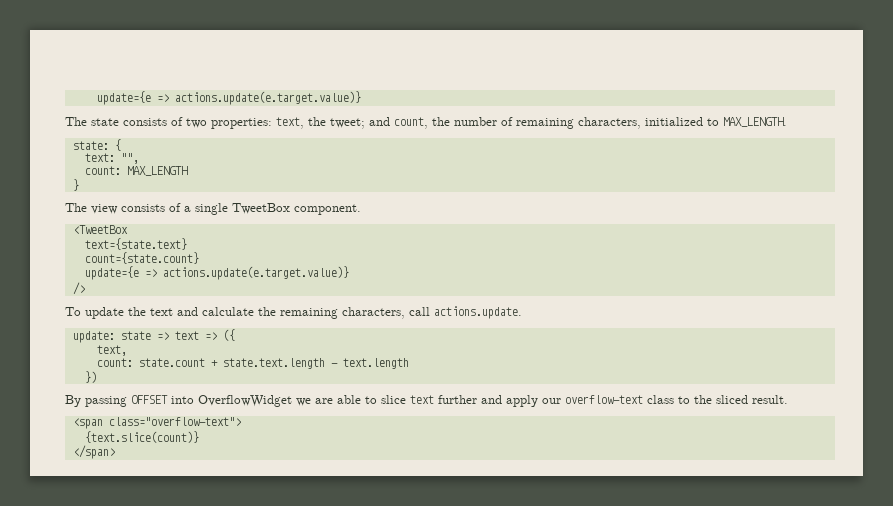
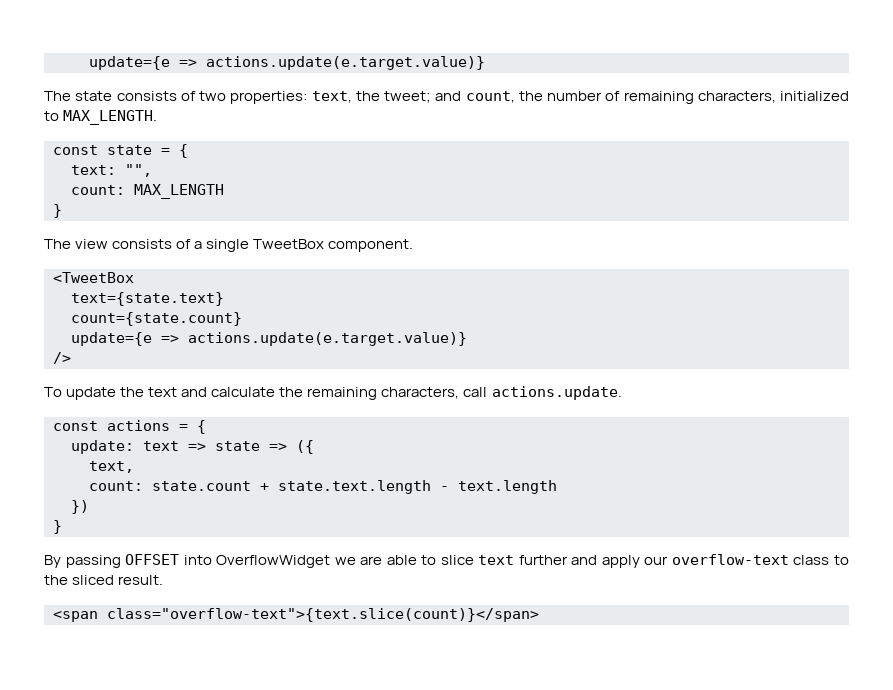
- state: {
+ const state = {
- update: state => text => ({
+ const actions = {
+ update: text => state => ({
  })
+ }
- <span class="overflow-text">
- {text.slice(count)}
- </span>
+ <span class="overflow-text">{text.slice(count)}</span>

